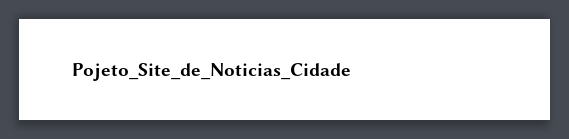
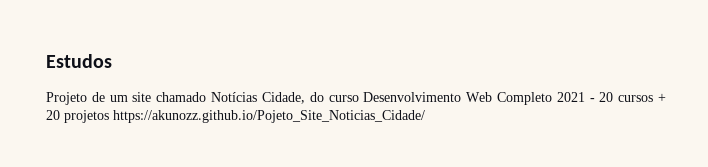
- Pojeto_Site_de_Noticias_Cidade
+ Estudos
+ Projeto de um site chamado Notícias Cidade, do curso Desenvolvimento Web Completo 2021 - 20 cursos + 20 projetos https://akunozz.github.io/Pojeto_Site_Noticias_Cidade/

